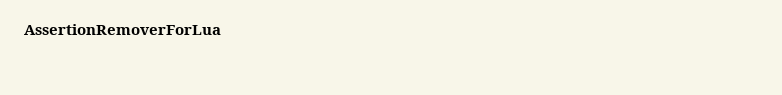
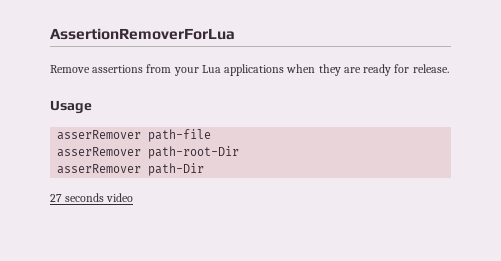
+ Remove assertions from your Lua applications when they are ready for release.
+ Usage
+ asserRemover path-file
+ asserRemover path-root-Dir
+ asserRemover path-Dir
+ 27 seconds video

